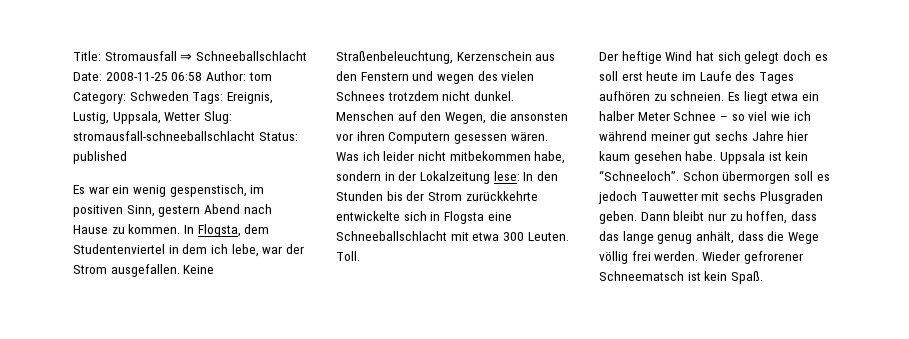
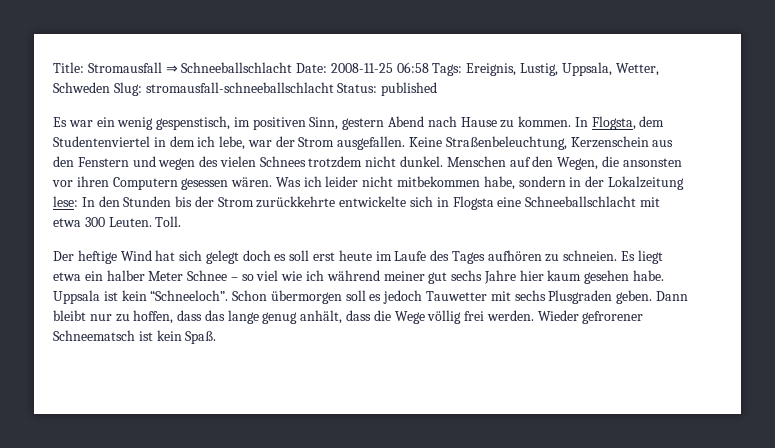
- Title: Stromausfall ⇒ Schneeballschlacht Date: 2008-11-25 06:58 Author: tom Category: Schweden Tags: Ereignis, Lustig, Uppsala, Wetter Slug: stromausfall-schneeballschlacht Status: published
+ Title: Stromausfall ⇒ Schneeballschlacht Date: 2008-11-25 06:58 Tags: Ereignis, Lustig, Uppsala, Wetter, Schweden Slug: stromausfall-schneeballschlacht Status: published

